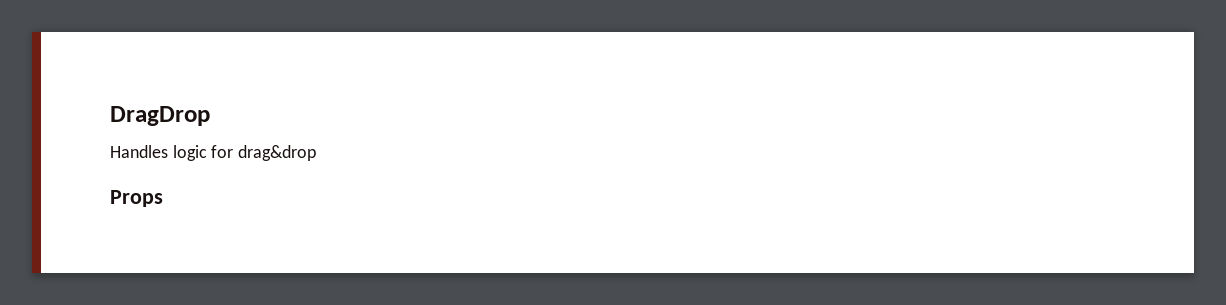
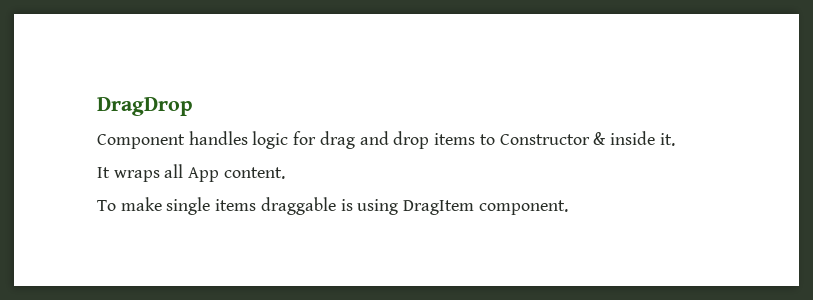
- Handles logic for drag&drop
- Props
+ Component handles logic for drag and drop items to Constructor & inside it.
+ It wraps all App content.
+ To make single items draggable is using DragItem component.

